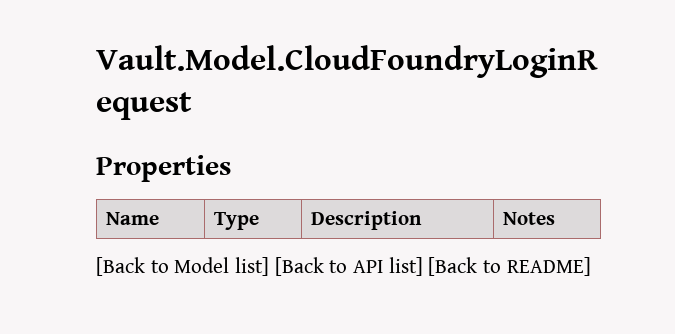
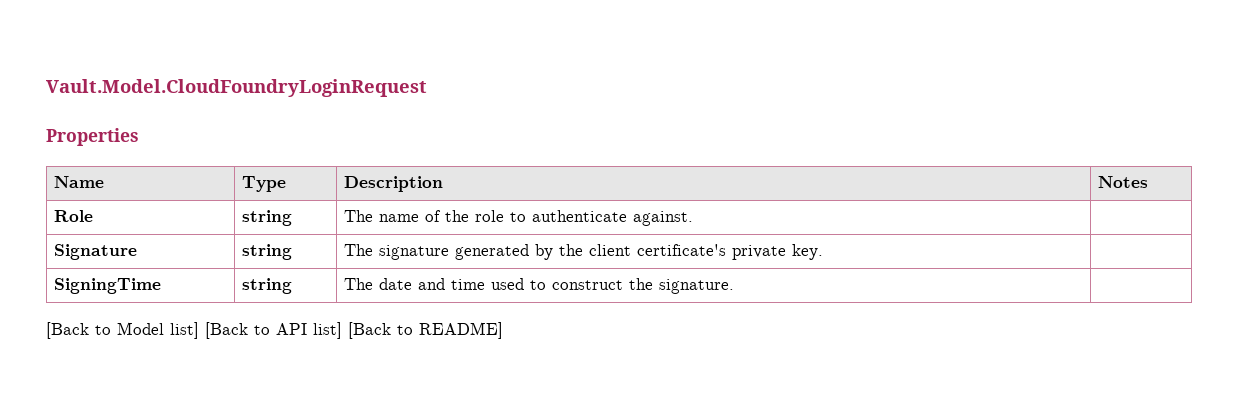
+ Role | string | The name of the role to authenticate against. |
+ Signature | string | The signature generated by the client certificate's private key. |
+ SigningTime | string | The date and time used to construct the signature. |

